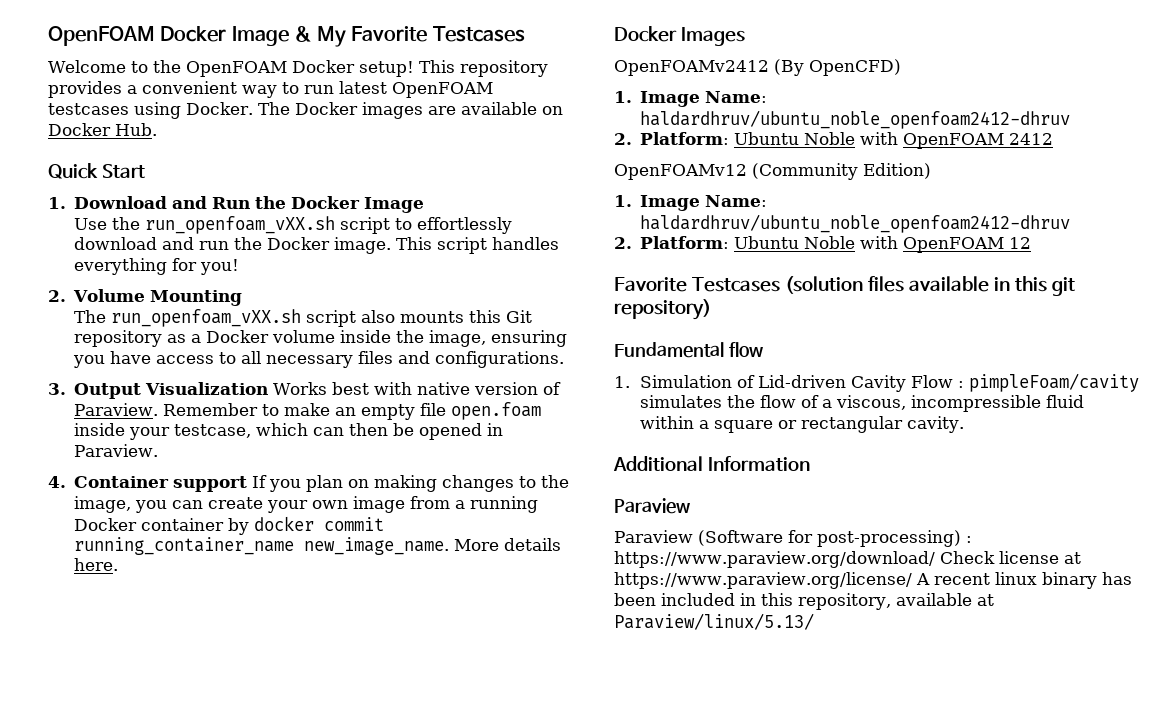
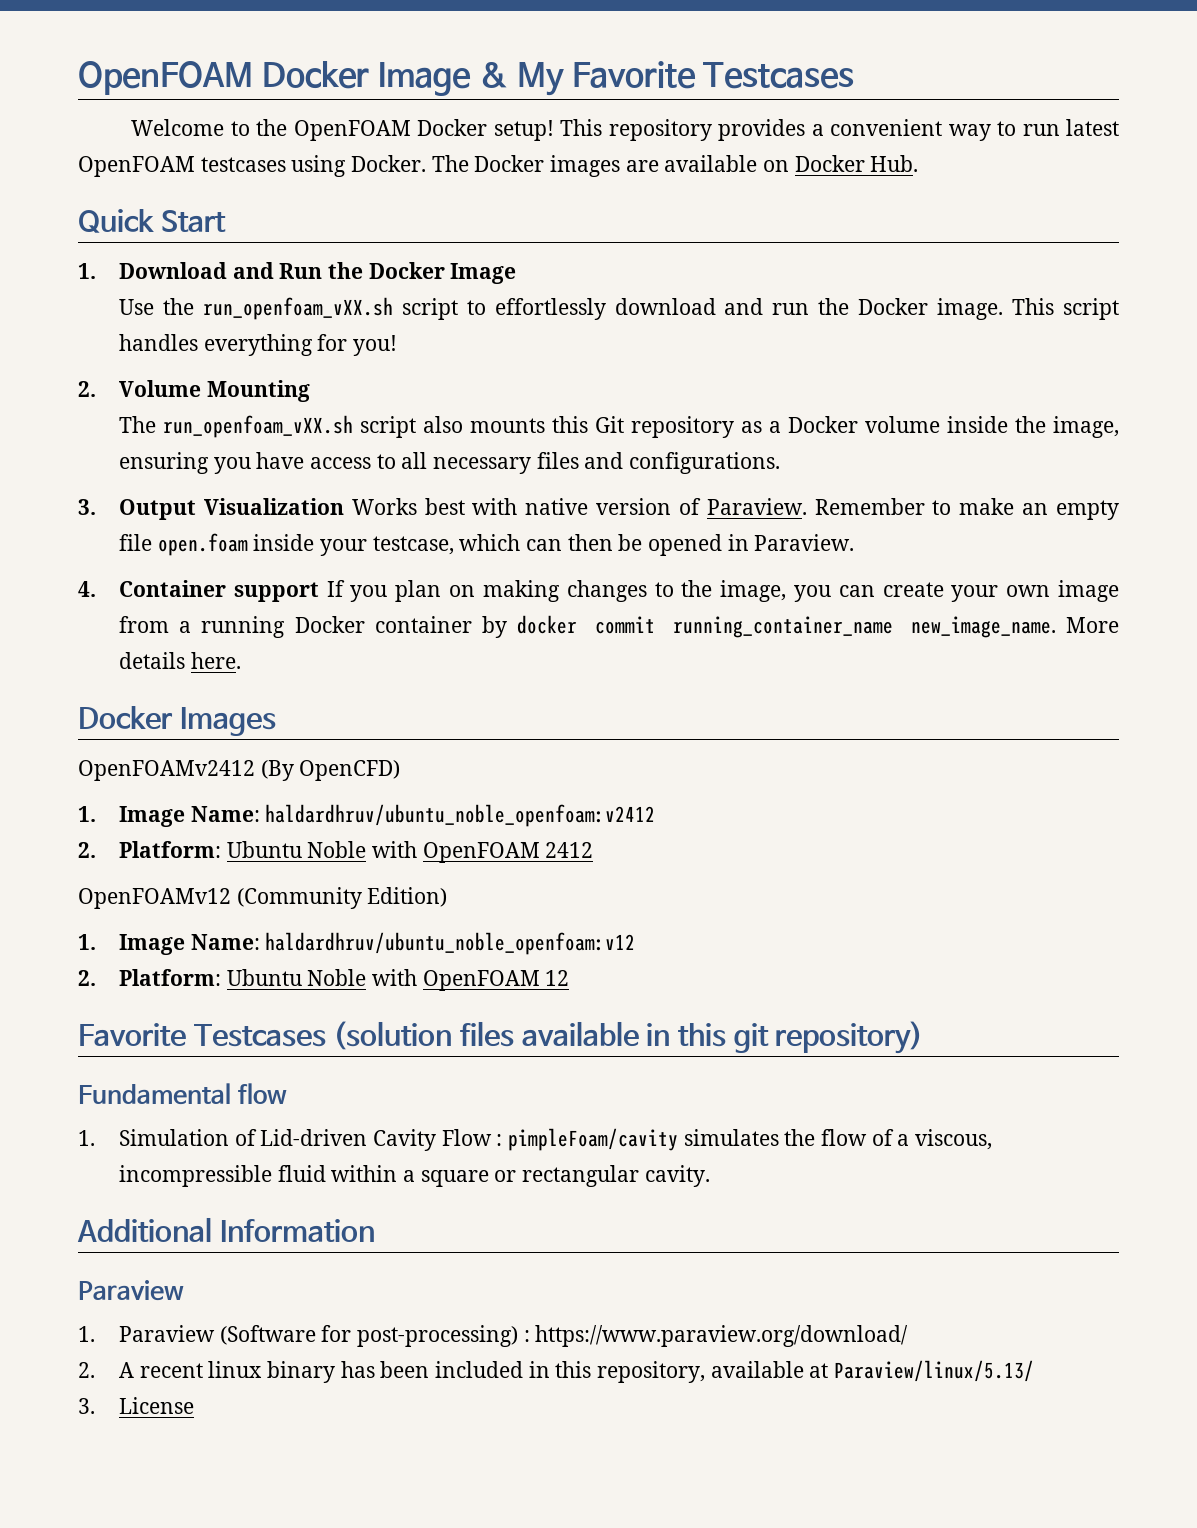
  OpenFOAMv2412 (By OpenCFD)
- 1. Image Name: haldardhruv/ubuntu_noble_openfoam2412-dhruv
+ 1. Image Name: haldardhruv/ubuntu_noble_openfoam:v2412
  OpenFOAMv12 (Community Edition)
- 1. Image Name: haldardhruv/ubuntu_noble_openfoam2412-dhruv
+ 1. Image Name: haldardhruv/ubuntu_noble_openfoam:v12
- Paraview (Software for post-processing) : https://www.paraview.org/download/ Check license at https://www.paraview.org/license/ A recent linux binary has been included in this repository, available at Paraview/linux/5.13/
+ 1. Paraview (Software for post-processing) : https://www.paraview.org/download/
+ 2. A recent linux binary has been included in this repository, available at Paraview/linux/5.13/
+ 3. License

